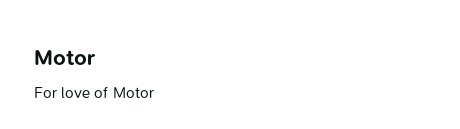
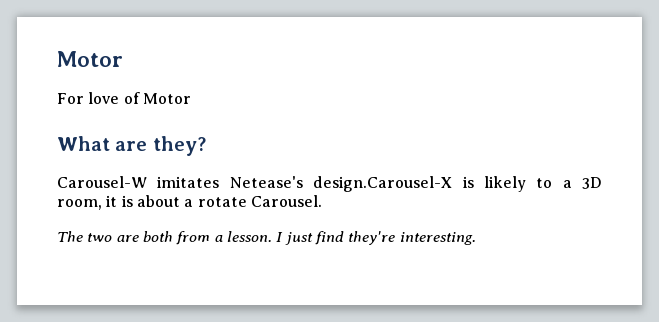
+ What are they?
+ Carousel-W imitates Netease's design.Carousel-X is likely to a 3D room, it is about a rotate Carousel.
+ The two are both from a lesson. I just find they're interesting.

